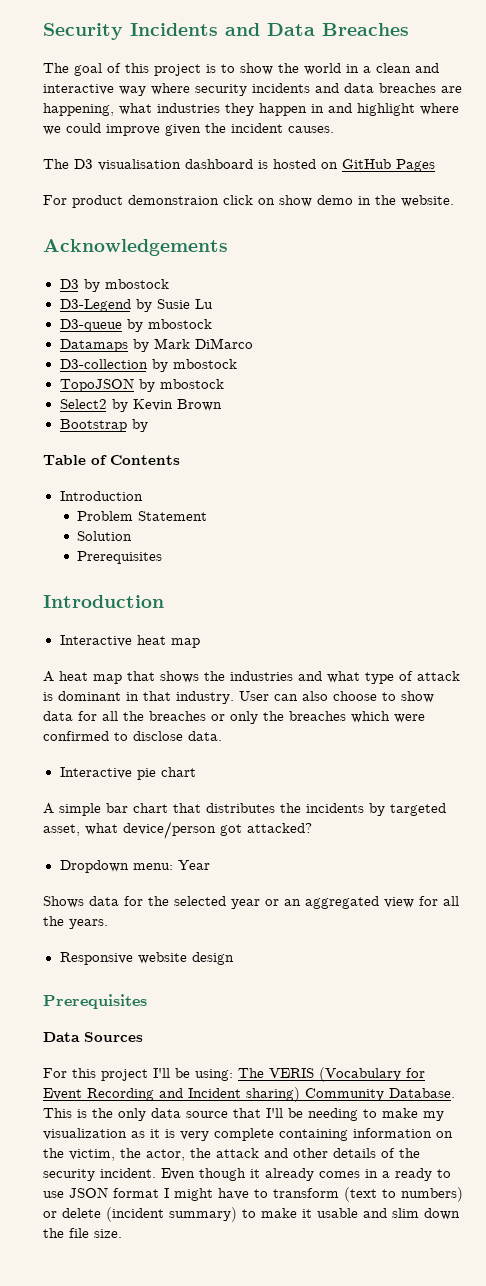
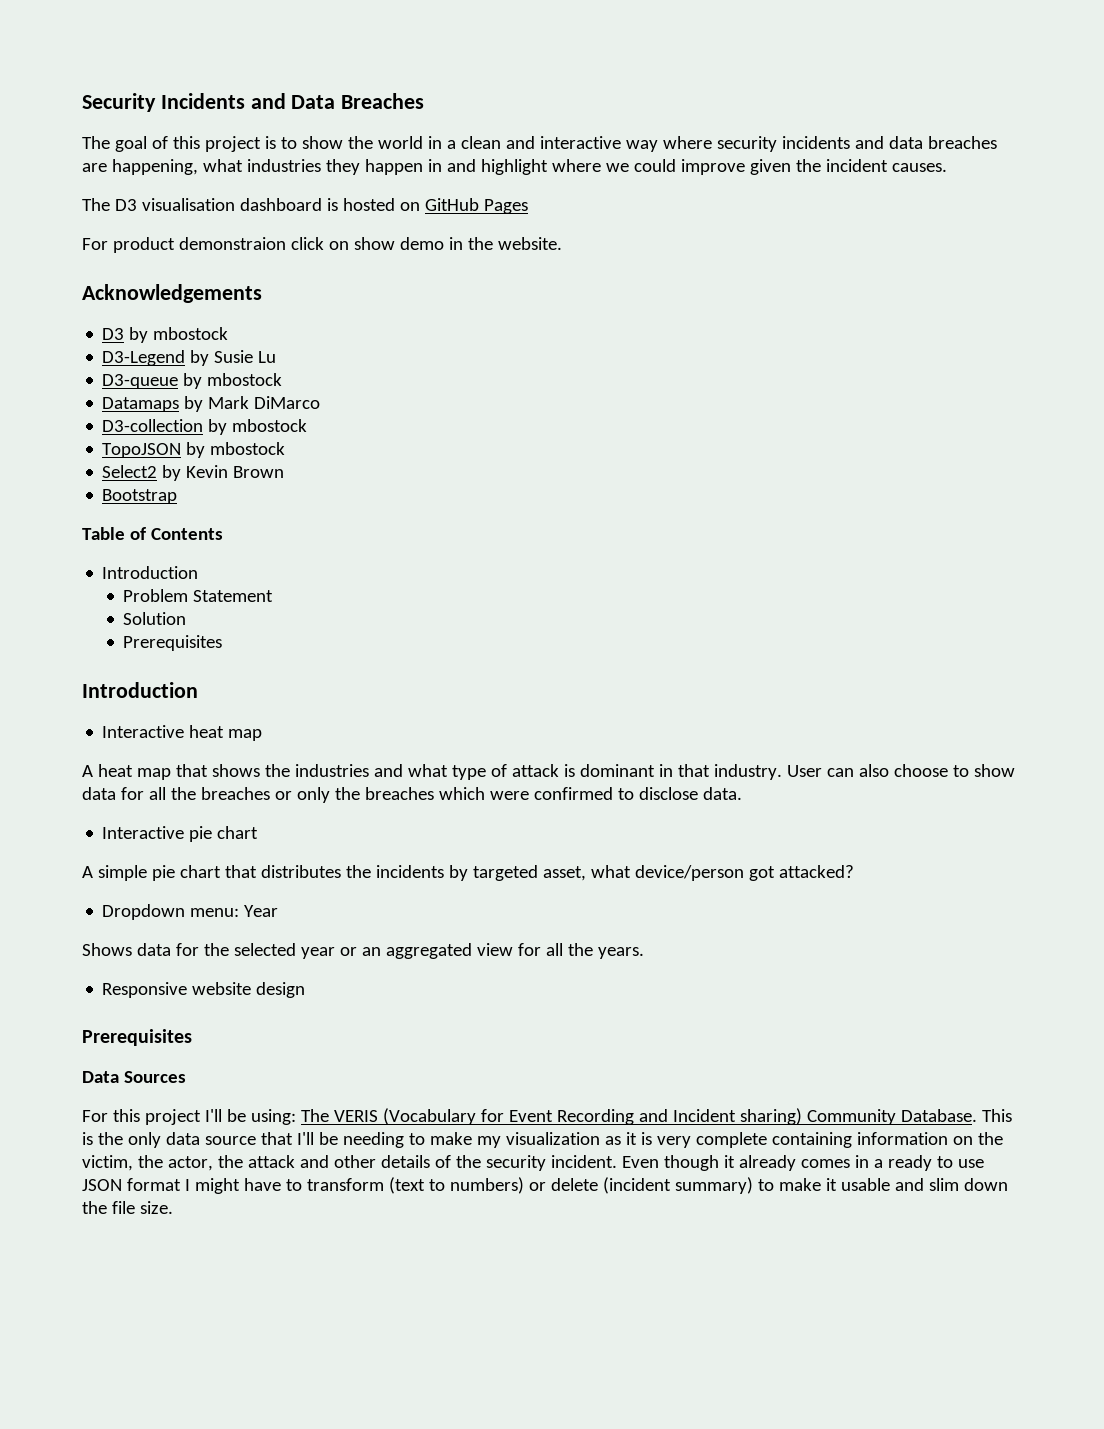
- Bootstrap by
+ Bootstrap
- A simple bar chart that distributes the incidents by targeted asset, what device/person got attacked?
+ A simple pie chart that distributes the incidents by targeted asset, what device/person got attacked?

